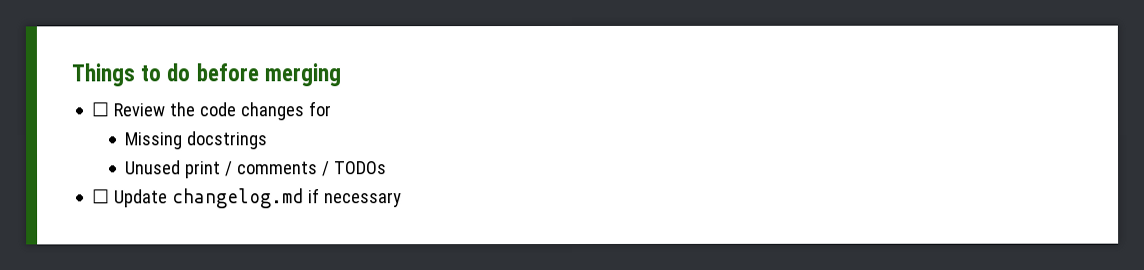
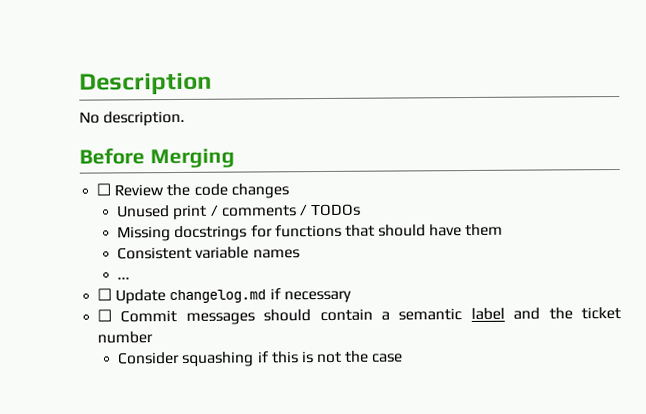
- Things to do before merging
+ Description
+ No description.
+ Before Merging
- ☐ Review the code changes for
- Missing docstrings
+ ☐ Review the code changes
+ Missing docstrings for functions that should have them
+ Consistent variable names
+ ...
+ ☐ Commit messages should contain a semantic label and the ticket number
+ Consider squashing if this is not the case

